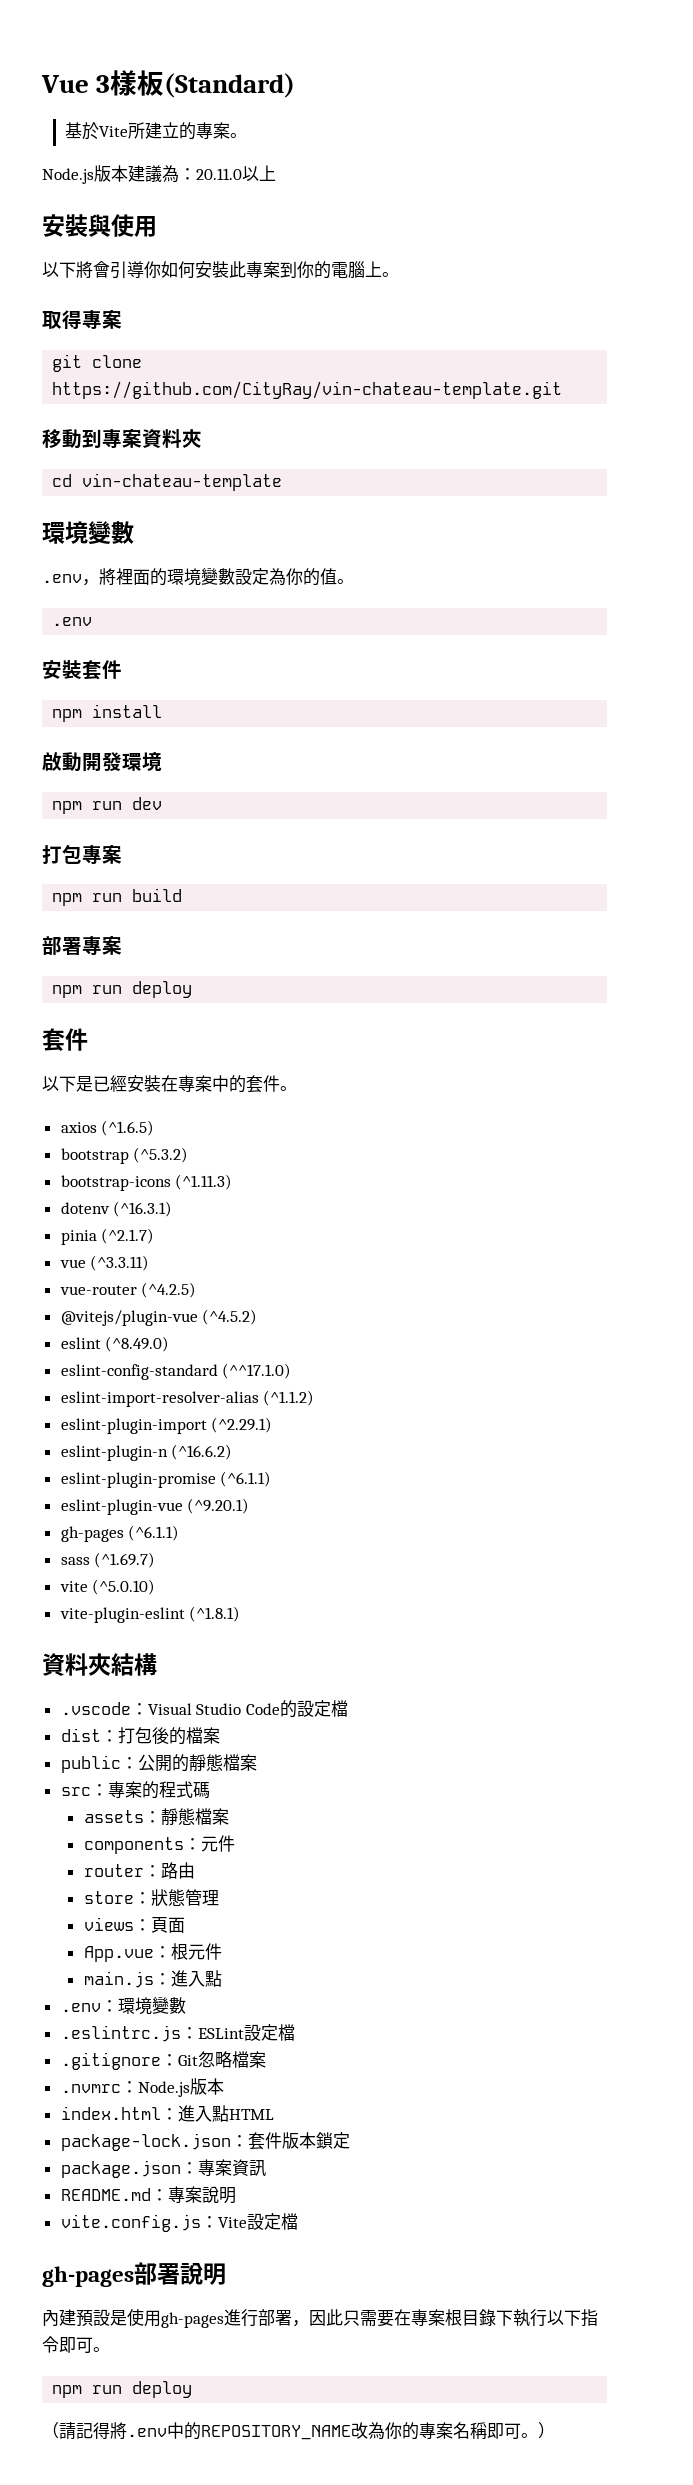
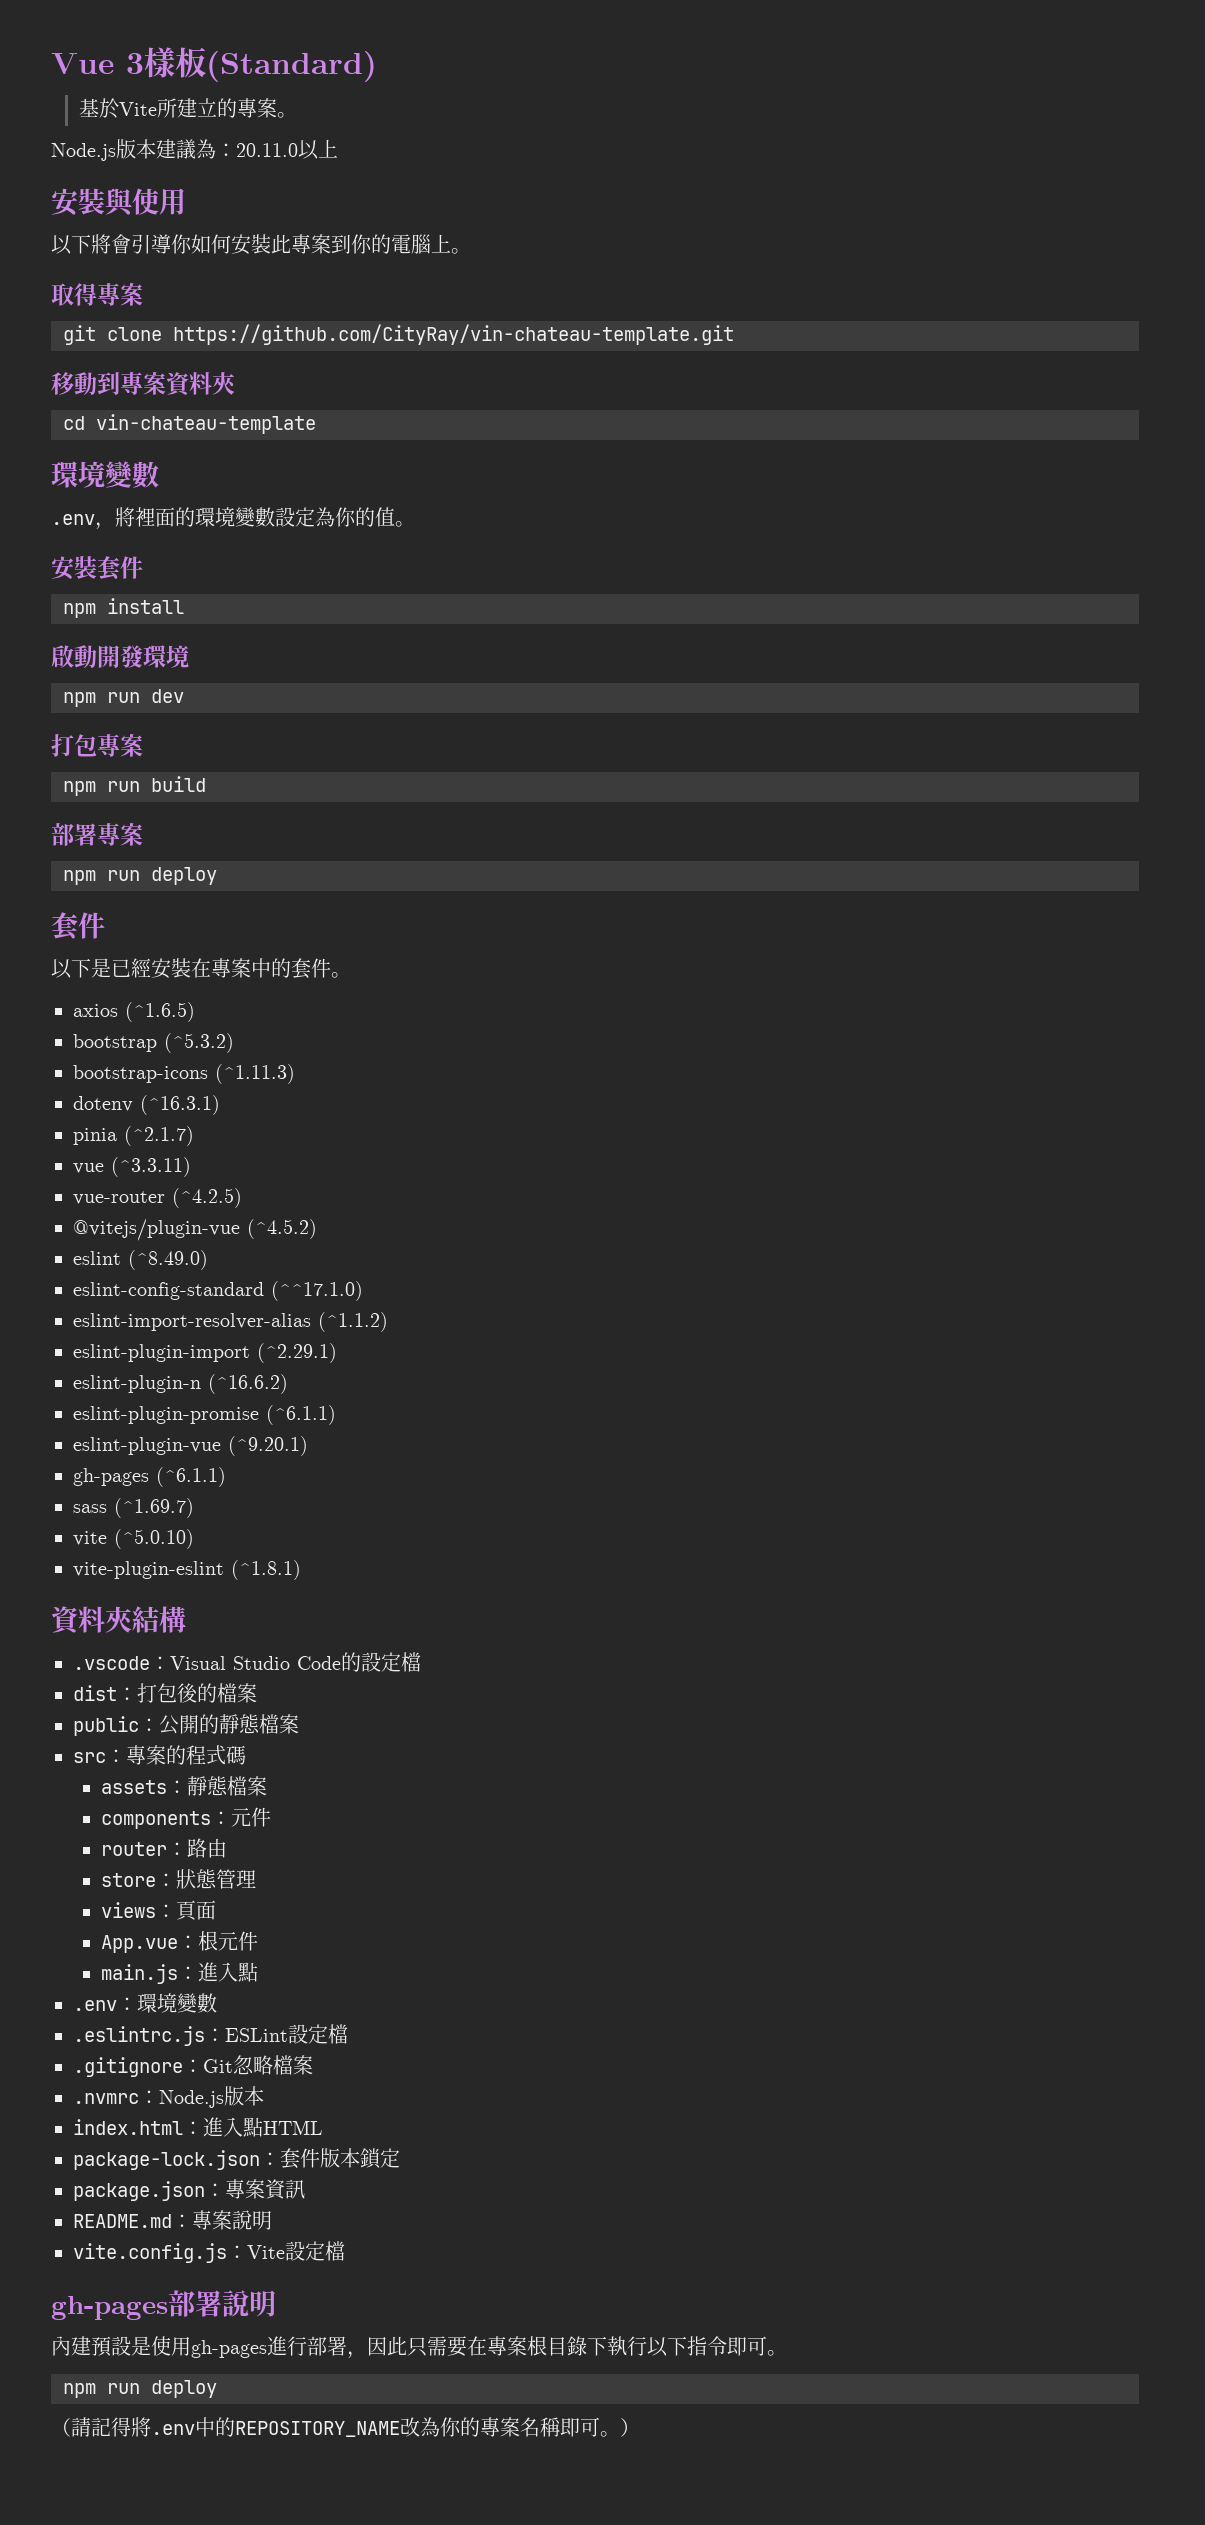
  .env，將裡面的環境變數設定為你的值。
- .env

